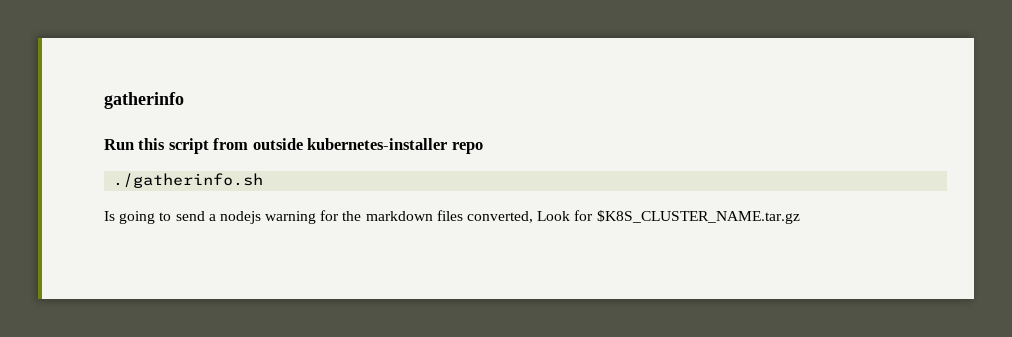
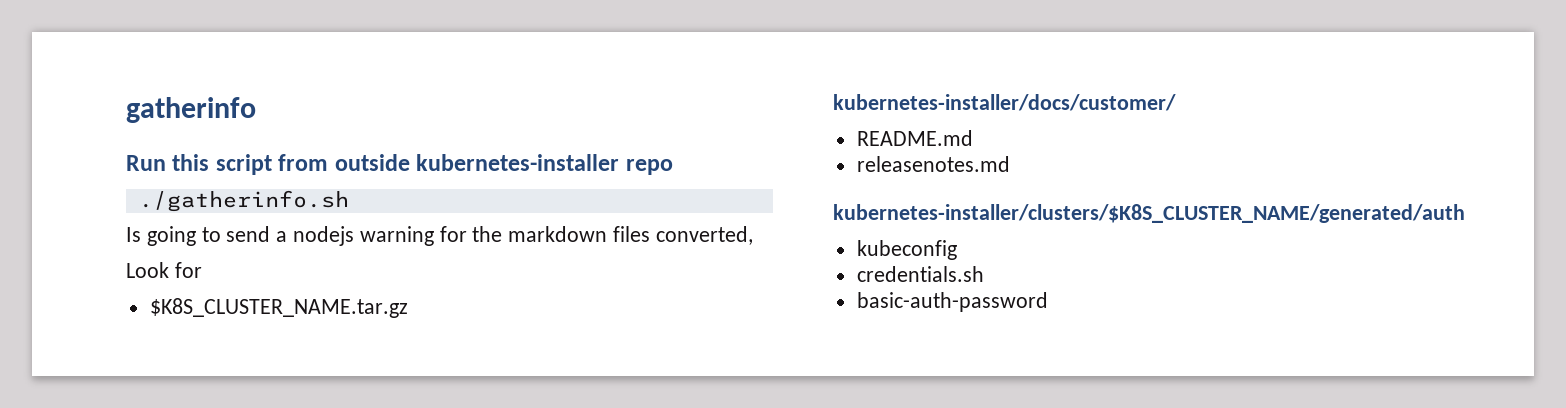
- Is going to send a nodejs warning for the markdown files converted, Look for $K8S_CLUSTER_NAME.tar.gz
+ Is going to send a nodejs warning for the markdown files converted,
+ Look for
+ $K8S_CLUSTER_NAME.tar.gz
+ kubernetes-installer/docs/customer/
+ README.md
+ releasenotes.md
+ kubernetes-installer/clusters/$K8S_CLUSTER_NAME/generated/auth
+ kubeconfig
+ credentials.sh
+ basic-auth-password

